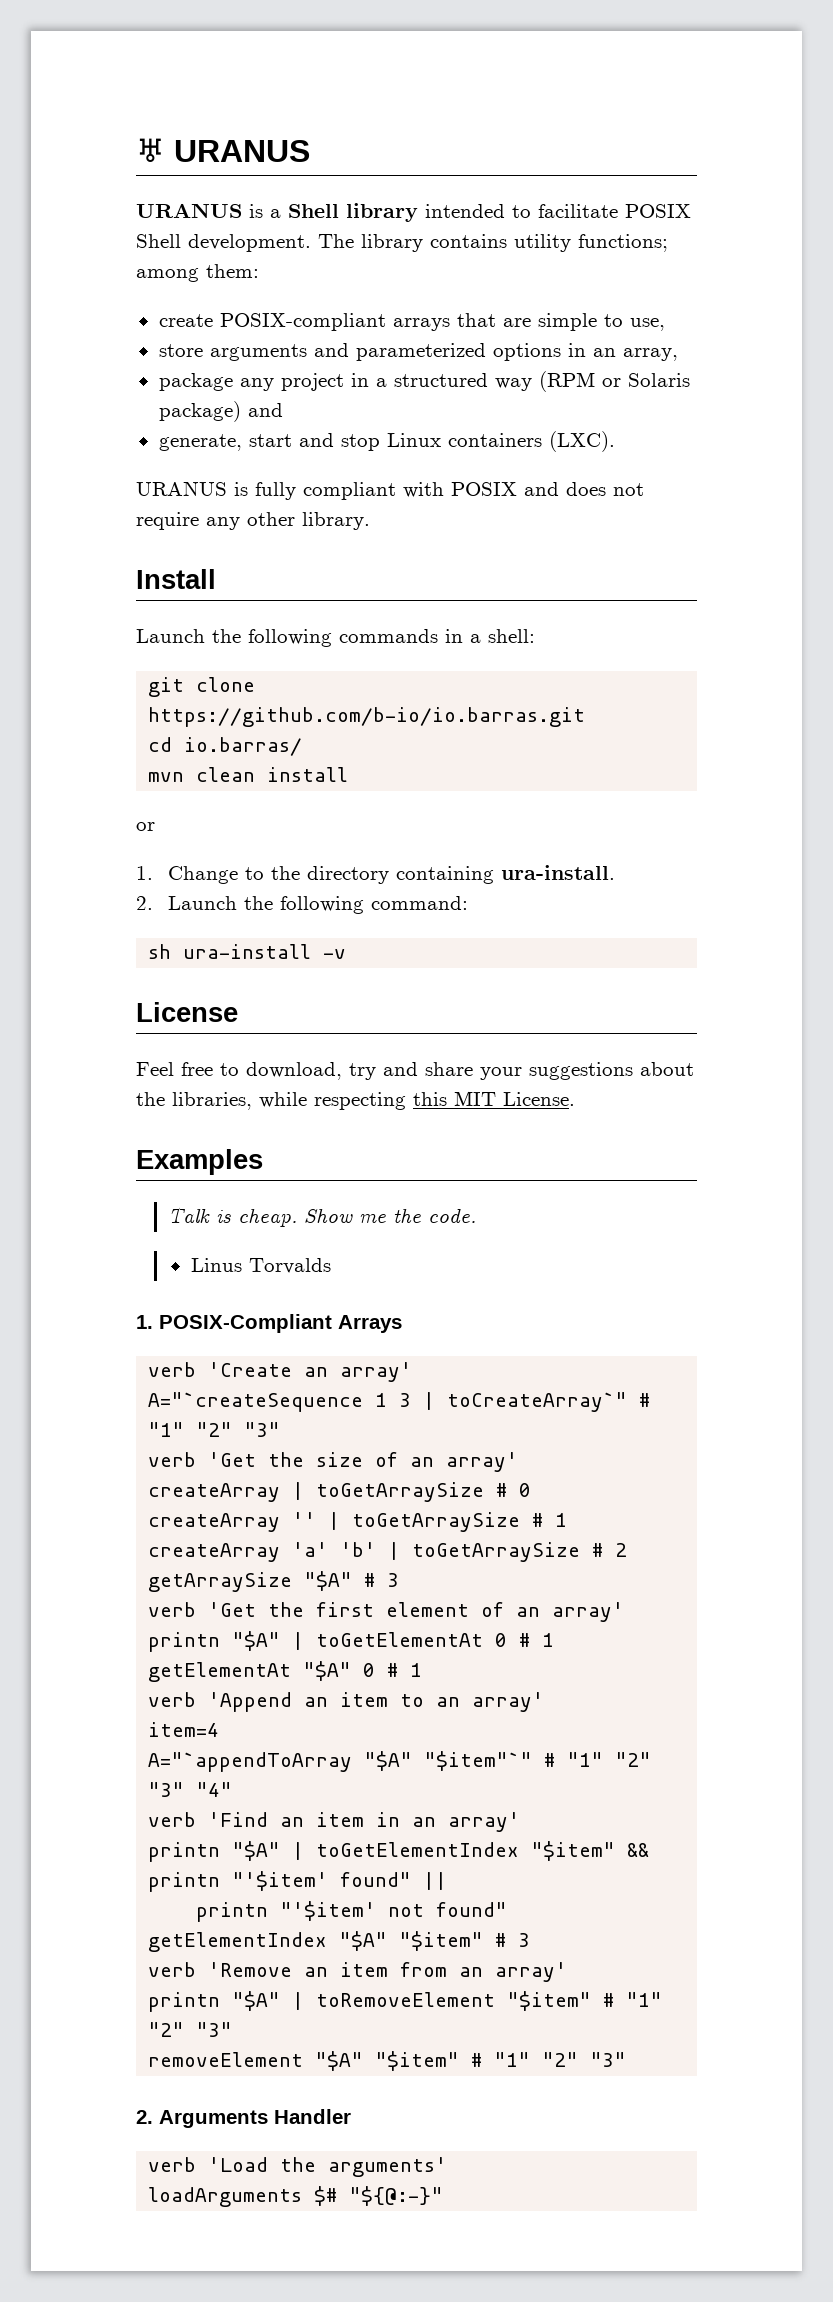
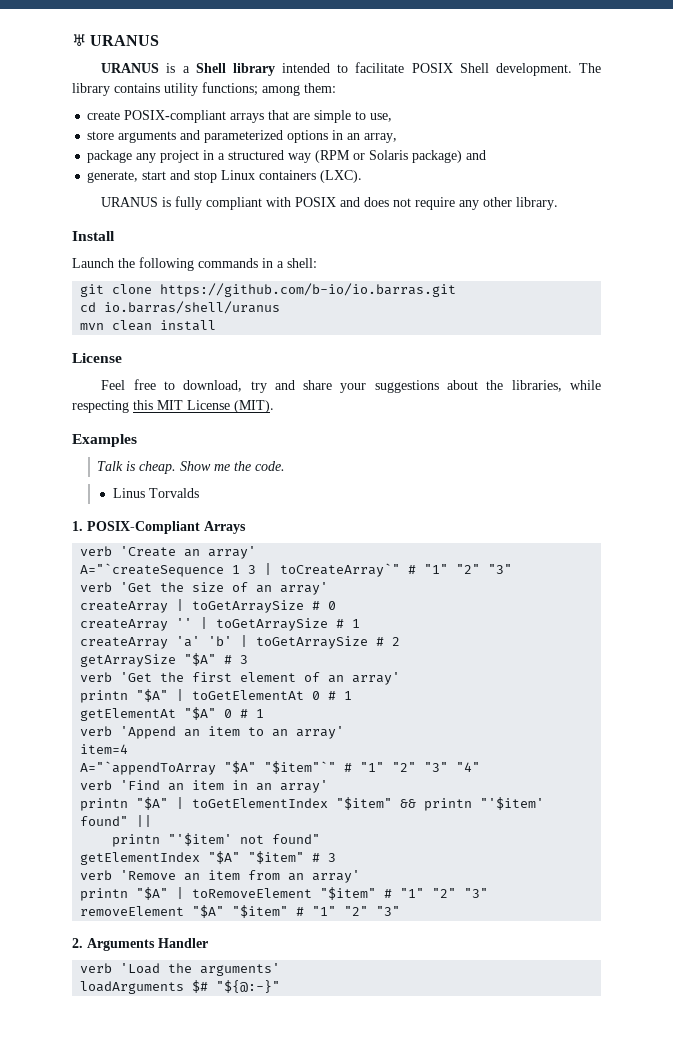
- cd io.barras/
+ cd io.barras/shell/uranus
  mvn clean install
- or
- 1. Change to the directory containing ura-install.
- 2. Launch the following command:
- sh ura-install -v
- Feel free to download, try and share your suggestions about the libraries, while respecting this MIT License.
+ Feel free to download, try and share your suggestions about the libraries, while respecting this MIT License (MIT).

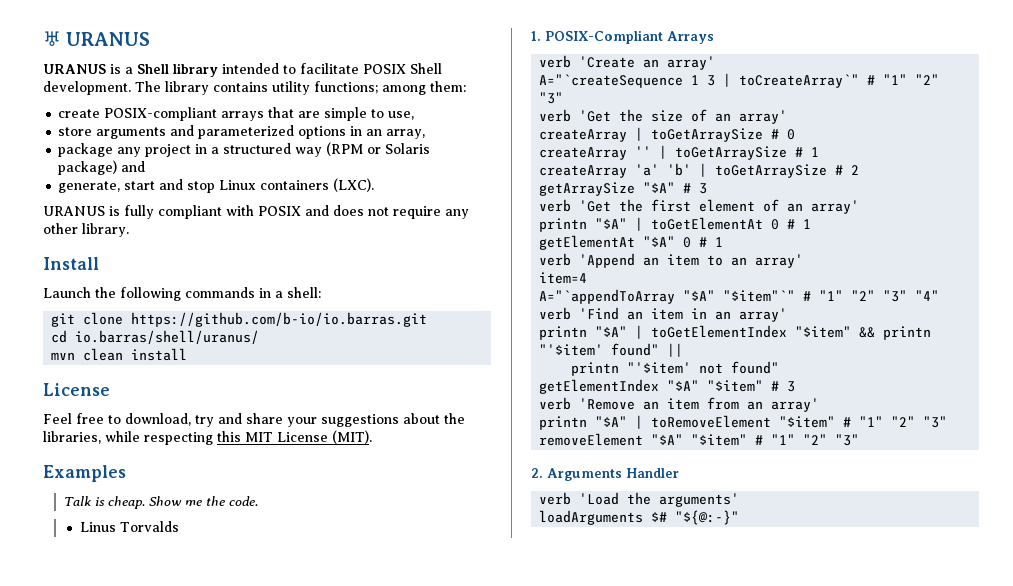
- cd io.barras/shell/uranus
+ cd io.barras/shell/uranus/

